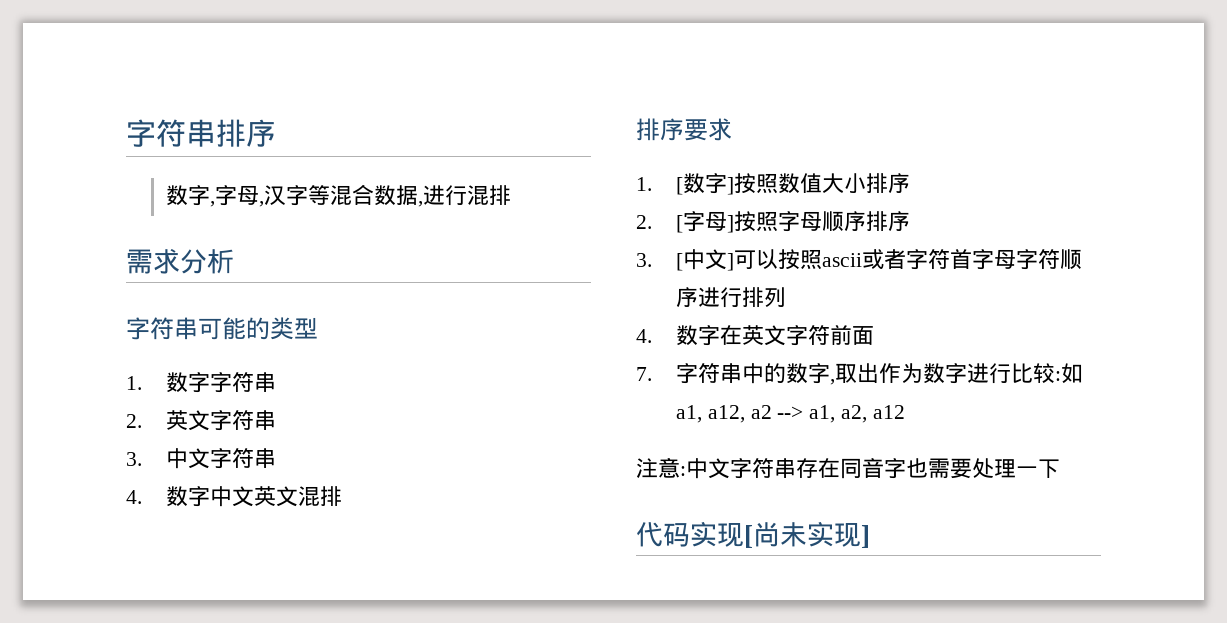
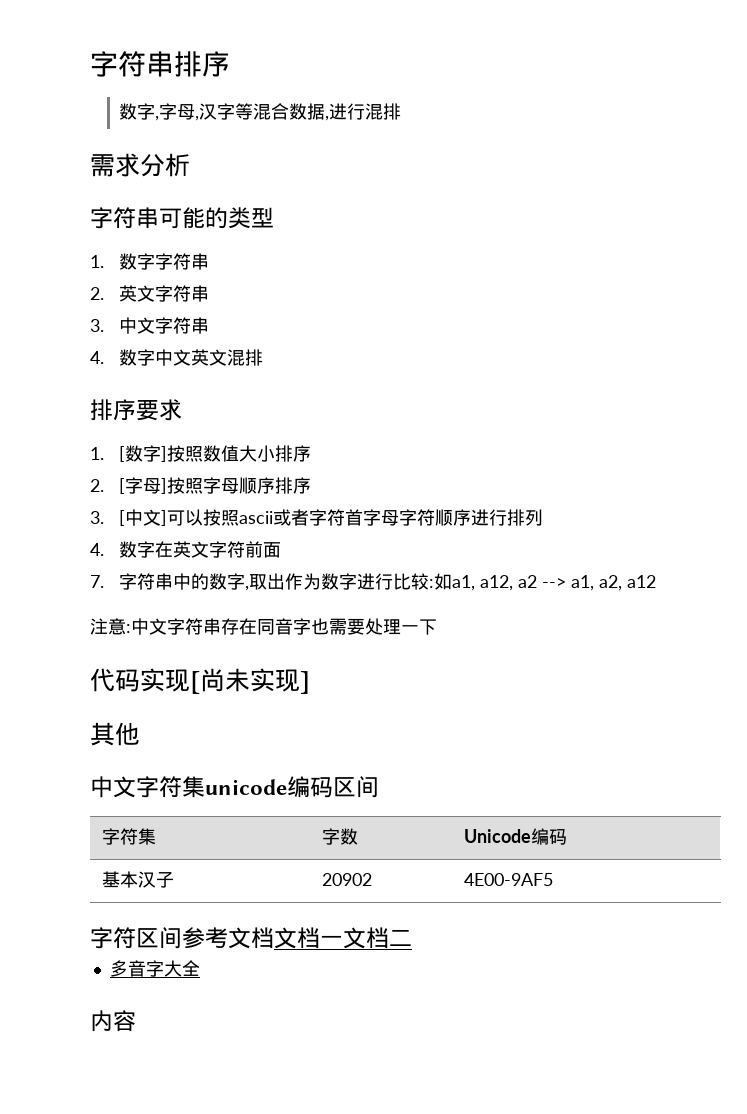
+ 其他
+ 中文字符集unicode编码区间
+ 字符集 | 字数 | Unicode编码
+ 基本汉子 | 20902 | 4E00-9AF5
+ 字符区间参考文档文档一文档二
+ 多音字大全
+ 内容

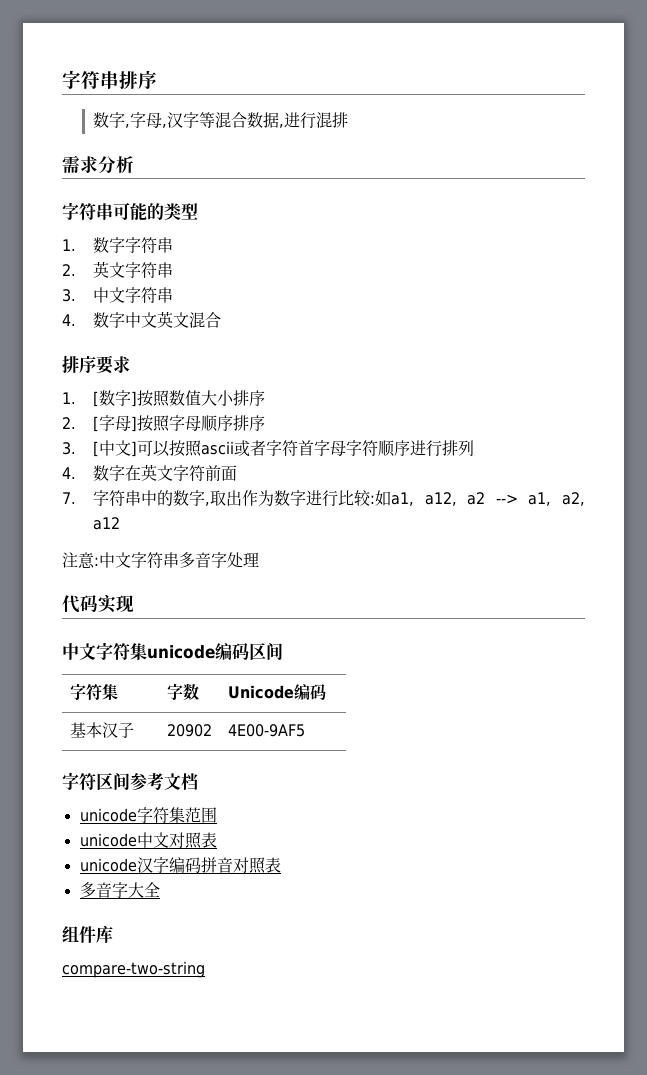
- 4.数字中文英文混排
+ 4.数字中文英文混合
- 注意:中文字符串存在同音字也需要处理一下
+ 注意:中文字符串多音字处理
- 代码实现[尚未实现]
- 其他
+ 代码实现
- 字符区间参考文档文档一文档二
+ 字符区间参考文档
+ unicode字符集范围
+ unicode中文对照表
+ unicode汉字编码拼音对照表
- 内容
+ 组件库
+ compare-two-string

